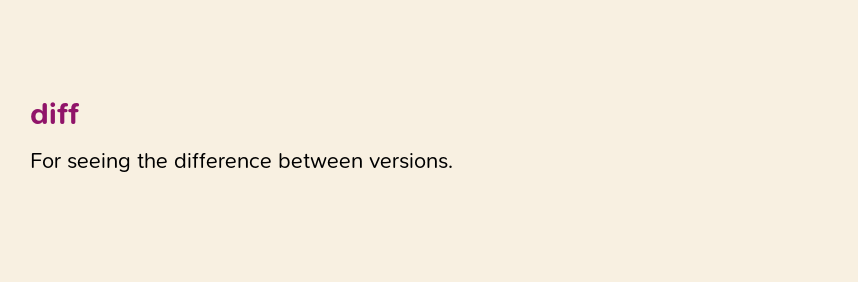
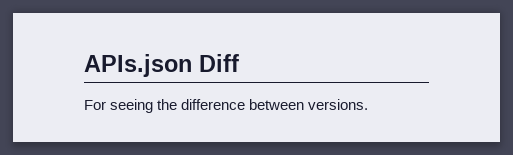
- diff
+ APIs.json Diff

